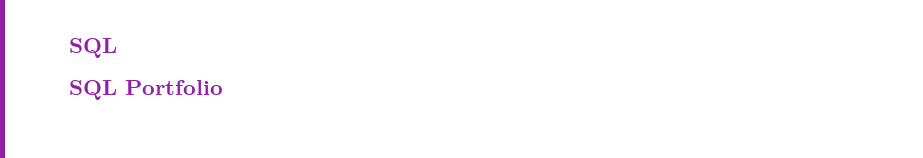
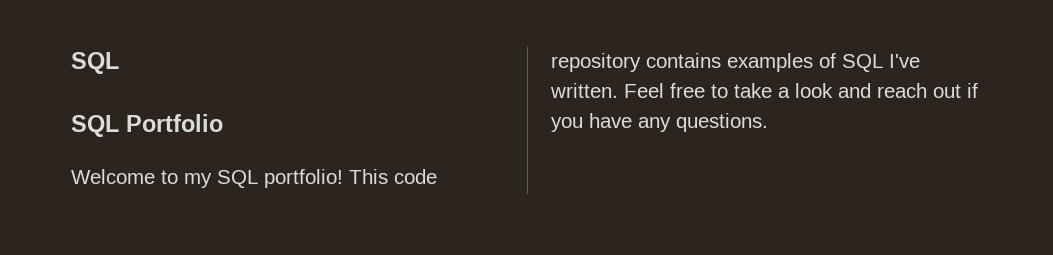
+ Welcome to my SQL portfolio! This code repository contains examples of SQL I've written. Feel free to take a look and reach out if you have any questions.

